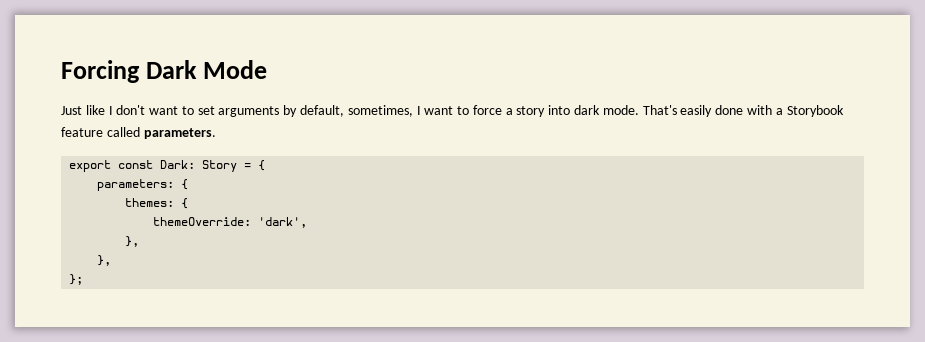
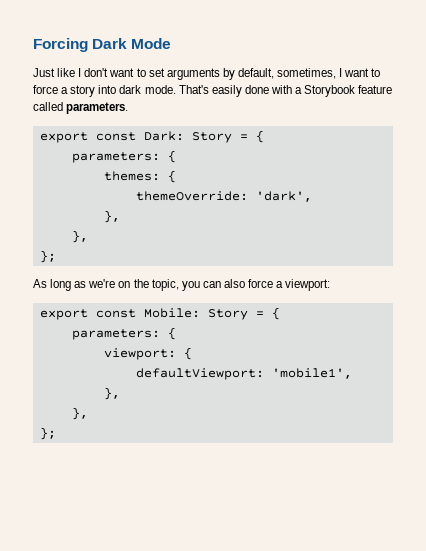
+ As long as we're on the topic, you can also force a viewport:
+ export const Mobile: Story = {
+ parameters: {
+ viewport: {
+ defaultViewport: 'mobile1',
+ },
+ },
+ };

